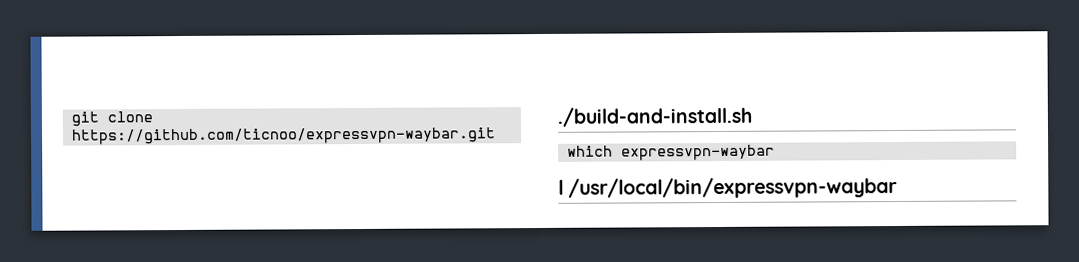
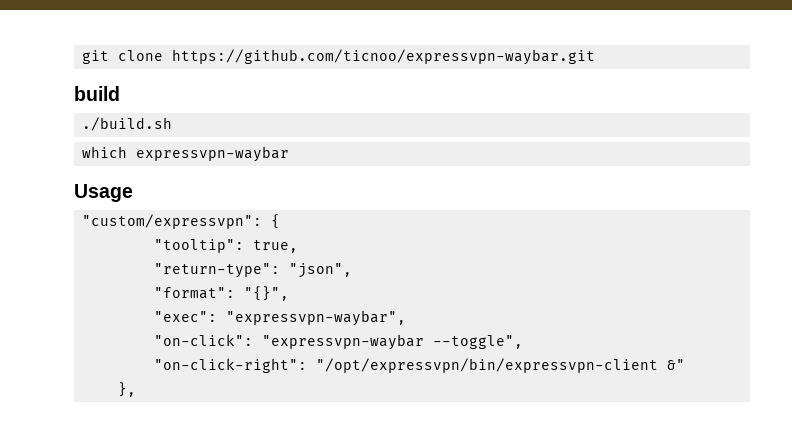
- ./build-and-install.sh
+ build
+ ./build.sh
- l /usr/local/bin/expressvpn-waybar
+ Usage
+ "custom/expressvpn": {
+ "tooltip": true,
+ "return-type": "json",
+ "format": "{}",
+ "exec": "expressvpn-waybar",
+ "on-click": "expressvpn-waybar --toggle",
+ "on-click-right": "/opt/expressvpn/bin/expressvpn-client &"
+ },

